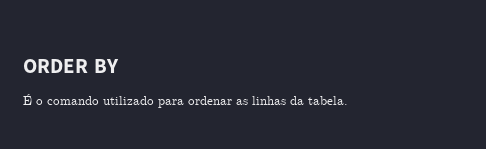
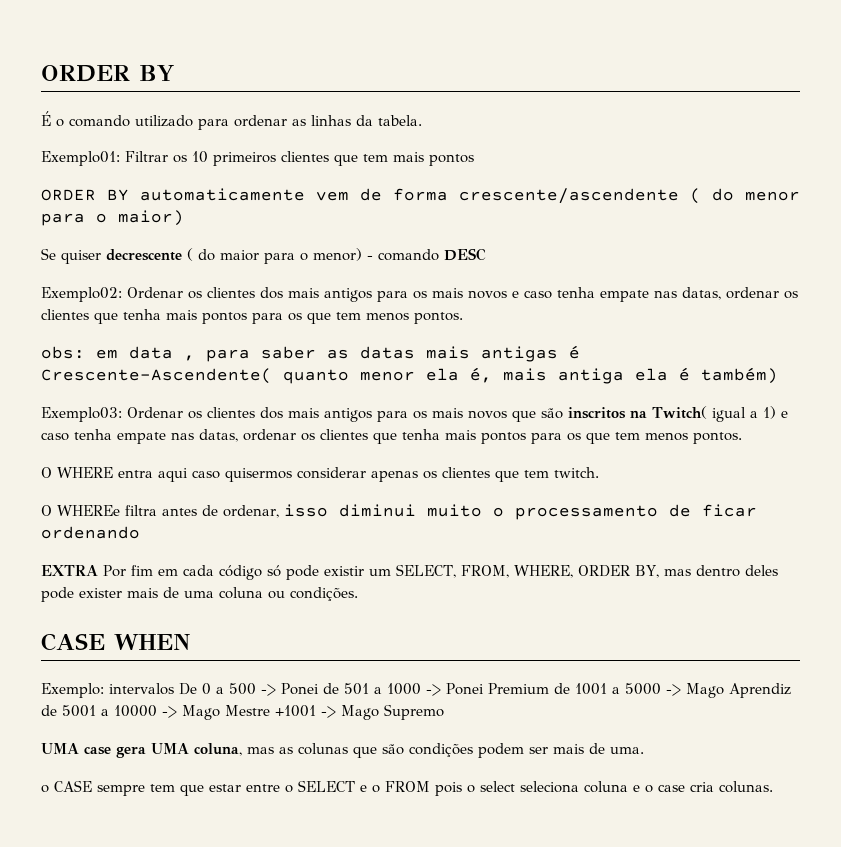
+ Exemplo01: Filtrar os 10 primeiros clientes que tem mais pontos
+ ORDER BY automaticamente vem de forma crescente/ascendente ( do menor para o maior)
+ Se quiser decrescente ( do maior para o menor) - comando DESC
+ Exemplo02: Ordenar os clientes dos mais antigos para os mais novos e caso tenha empate nas datas, ordenar os clientes que tenha mais pontos para os que tem menos pontos.
+ obs: em data , para saber as datas mais antigas é Crescente-Ascendente( quanto menor ela é, mais antiga ela é também)
+ Exemplo03: Ordenar os clientes dos mais antigos para os mais novos que são inscritos na Twitch( igual a 1) e caso tenha empate nas datas, ordenar os clientes que tenha mais pontos para os que tem menos pontos.
+ O WHERE entra aqui caso quisermos considerar apenas os clientes que tem twitch.
+ O WHEREe filtra antes de ordenar, isso diminui muito o processamento de ficar ordenando
+ EXTRA Por fim em cada código só pode existir um SELECT, FROM, WHERE, ORDER BY, mas dentro deles pode exister mais de uma coluna ou condições.
+ CASE WHEN
+ Exemplo: intervalos De 0 a 500 -> Ponei de 501 a 1000 -> Ponei Premium de 1001 a 5000 -> Mago Aprendiz de 5001 a 10000 -> Mago Mestre +1001 -> Mago Supremo
+ UMA case gera UMA coluna, mas as colunas que são condições podem ser mais de uma.
+ o CASE sempre tem que estar entre o SELECT e o FROM pois o select seleciona coluna e o case cria colunas.

